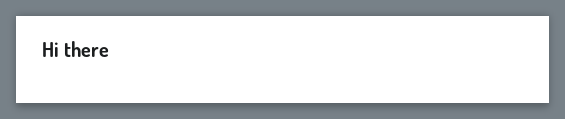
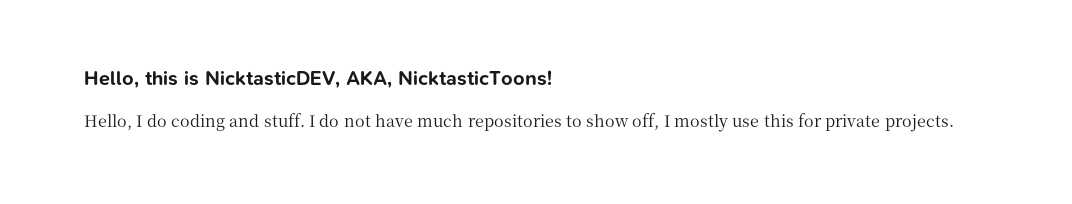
- Hi there
+ Hello, this is NicktasticDEV, AKA, NicktasticToons!
+ Hello, I do coding and stuff. I do not have much repositories to show off, I mostly use this for private projects.

